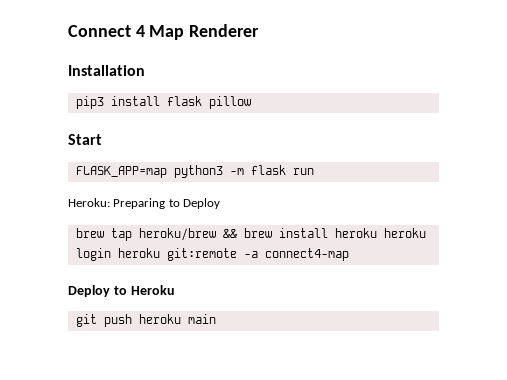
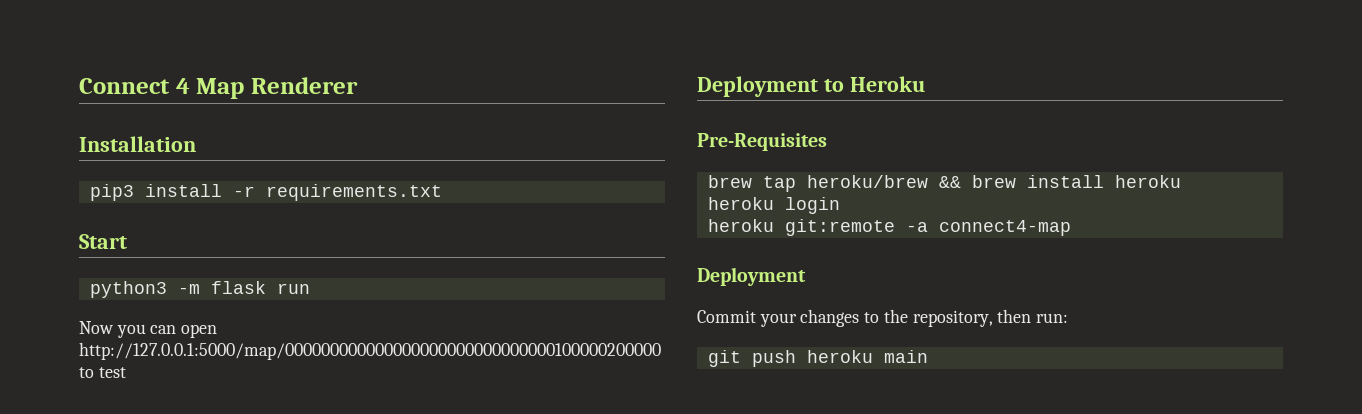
- pip3 install flask pillow
+ pip3 install -r requirements.txt
- FLASK_APP=map python3 -m flask run
+ python3 -m flask run
- Heroku: Preparing to Deploy
+ Now you can open http://127.0.0.1:5000/map/000000000000000000000000000000100000200000 to test
+ Deployment to Heroku
+ Pre-Requisites
- brew tap heroku/brew && brew install heroku heroku login heroku git:remote -a connect4-map
- Deploy to Heroku
+ brew tap heroku/brew && brew install heroku
+ heroku login
+ heroku git:remote -a connect4-map
+ Deployment
+ Commit your changes to the repository, then run:

